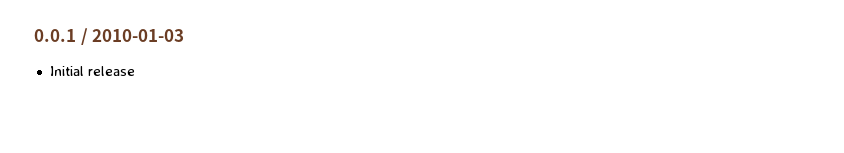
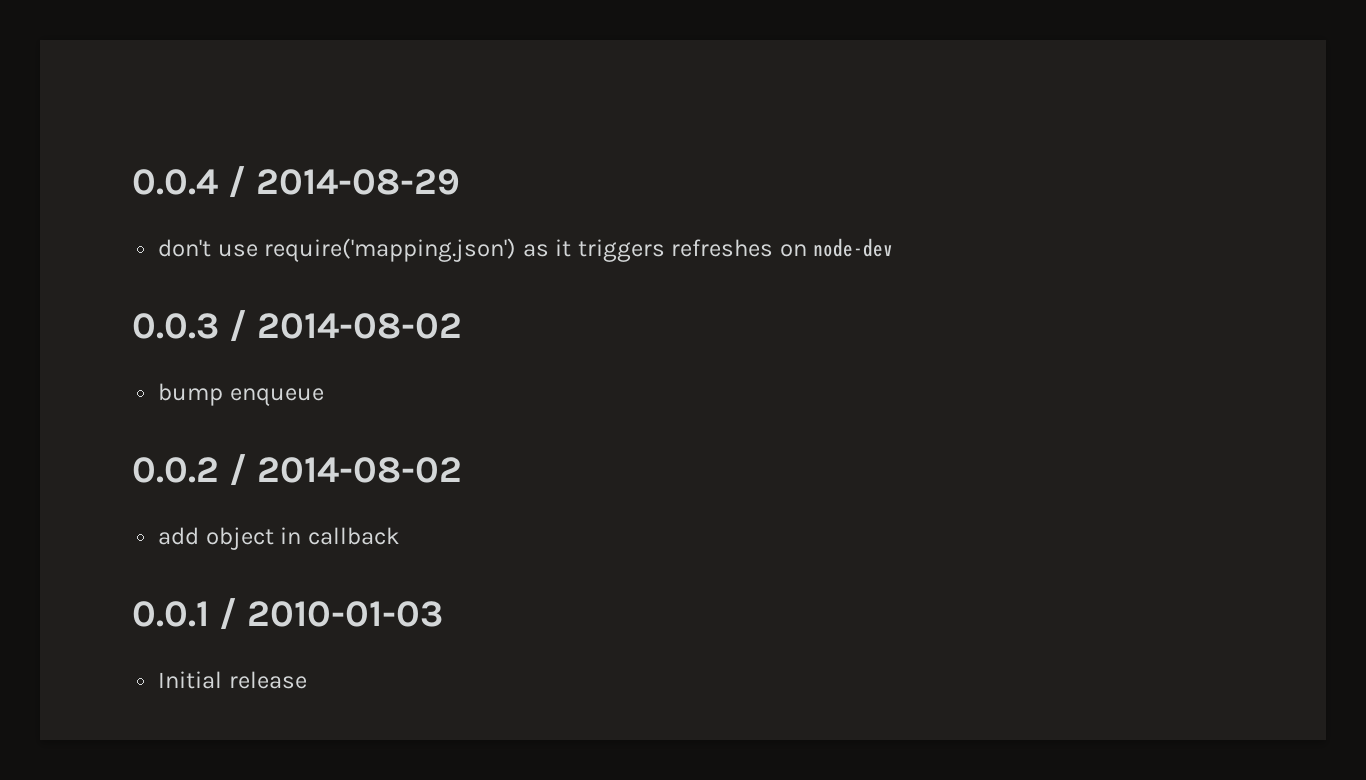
+ 0.0.4 / 2014-08-29
+ don't use require('mapping.json') as it triggers refreshes on node-dev
+ 0.0.3 / 2014-08-02
+ bump enqueue
+ 0.0.2 / 2014-08-02
+ add object in callback

